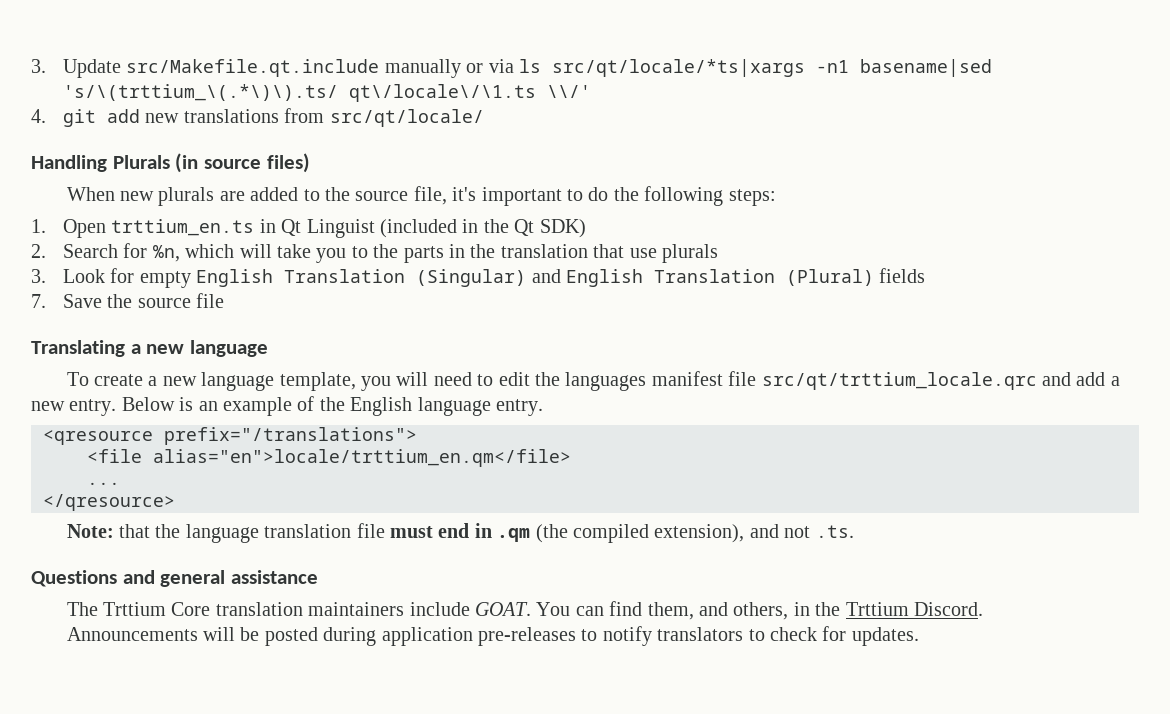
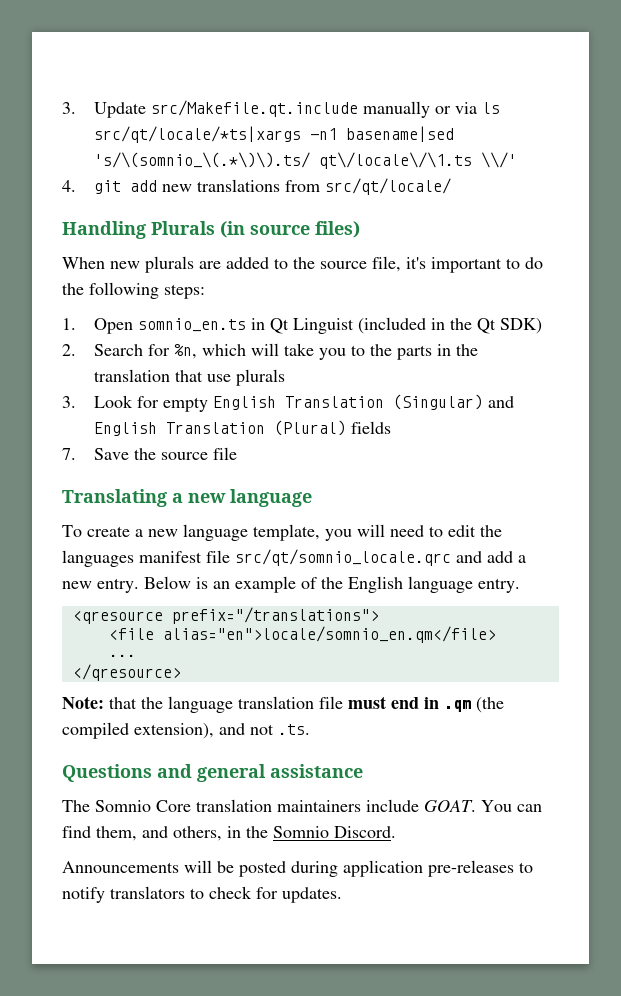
- 3. Update src/Makefile.qt.include manually or via ls src/qt/locale/*ts|xargs -n1 basename|sed 's/\(trttium_\(.*\)\).ts/ qt\/locale\/\1.ts \\/'
+ 3. Update src/Makefile.qt.include manually or via ls src/qt/locale/*ts|xargs -n1 basename|sed 's/\(somnio_\(.*\)\).ts/ qt\/locale\/\1.ts \\/'
- 1. Open trttium_en.ts in Qt Linguist (included in the Qt SDK)
+ 1. Open somnio_en.ts in Qt Linguist (included in the Qt SDK)
- To create a new language template, you will need to edit the languages manifest file src/qt/trttium_locale.qrc and add a new entry.
+ To create a new language template, you will need to edit the languages manifest file src/qt/somnio_locale.qrc and add a new entry.
- <file alias="en">locale/trttium_en.qm</file>
+ <file alias="en">locale/somnio_en.qm</file>
- The Trttium Core translation maintainers include GOAT.
+ The Somnio Core translation maintainers include GOAT.
- You can find them, and others, in the Trttium Discord.
+ You can find them, and others, in the Somnio Discord.

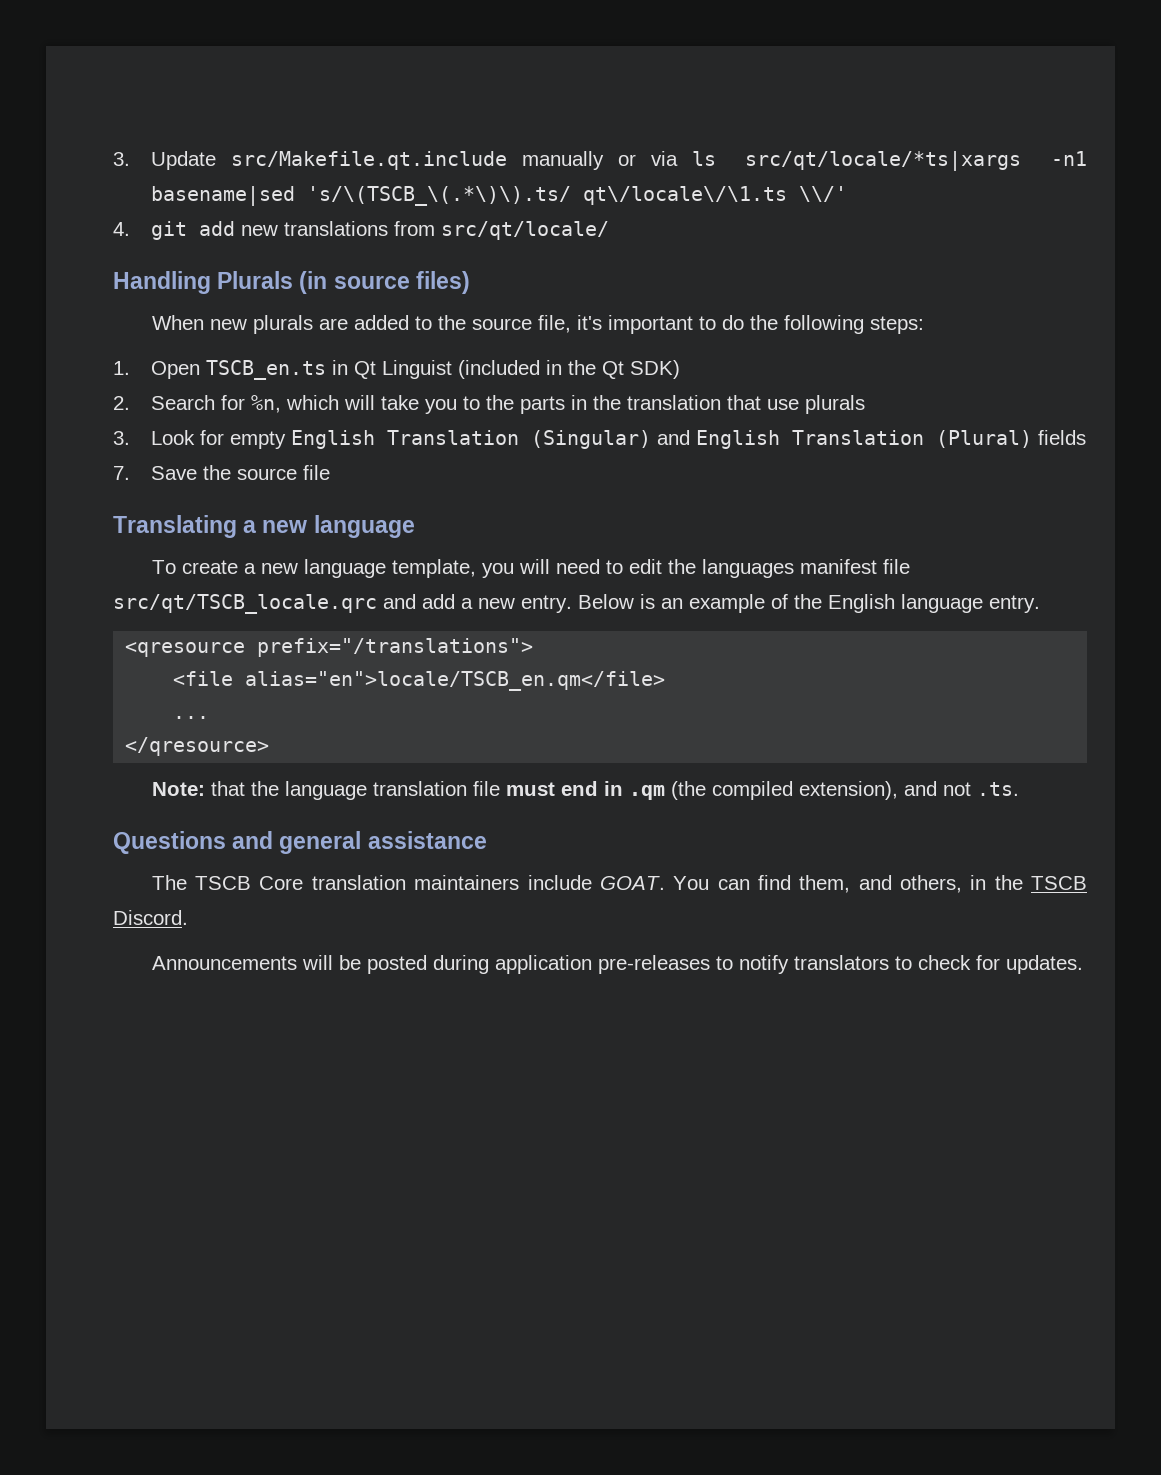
- 3. Update src/Makefile.qt.include manually or via ls src/qt/locale/*ts|xargs -n1 basename|sed 's/\(somnio_\(.*\)\).ts/ qt\/locale\/\1.ts \\/'
+ 3. Update src/Makefile.qt.include manually or via ls src/qt/locale/*ts|xargs -n1 basename|sed 's/\(TSCB_\(.*\)\).ts/ qt\/locale\/\1.ts \\/'
- 1. Open somnio_en.ts in Qt Linguist (included in the Qt SDK)
+ 1. Open TSCB_en.ts in Qt Linguist (included in the Qt SDK)
- To create a new language template, you will need to edit the languages manifest file src/qt/somnio_locale.qrc and add a new entry.
+ To create a new language template, you will need to edit the languages manifest file src/qt/TSCB_locale.qrc and add a new entry.
- <file alias="en">locale/somnio_en.qm</file>
+ <file alias="en">locale/TSCB_en.qm</file>
- The Somnio Core translation maintainers include GOAT.
+ The TSCB Core translation maintainers include GOAT.
- You can find them, and others, in the Somnio Discord.
+ You can find them, and others, in the TSCB Discord.

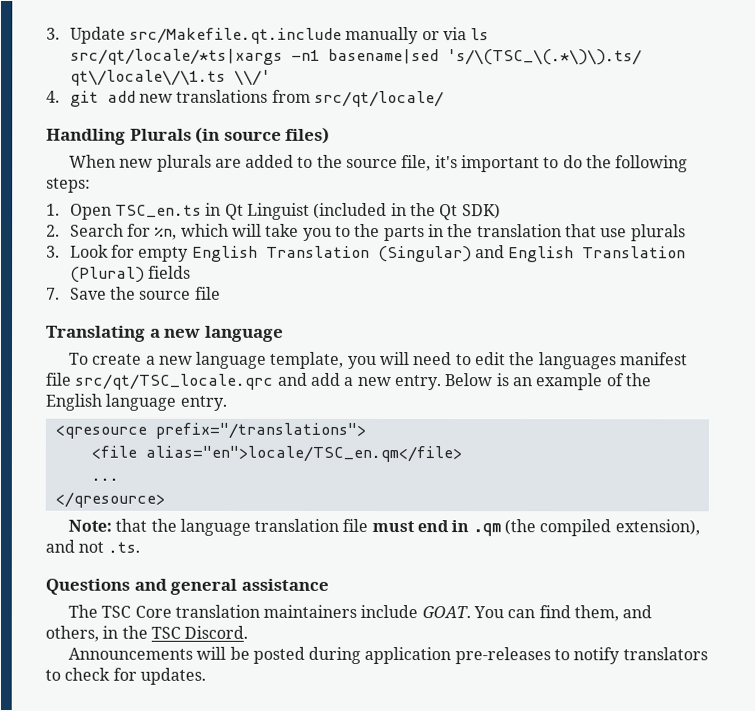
- 3. Update src/Makefile.qt.include manually or via ls src/qt/locale/*ts|xargs -n1 basename|sed 's/\(TSCB_\(.*\)\).ts/ qt\/locale\/\1.ts \\/'
+ 3. Update src/Makefile.qt.include manually or via ls src/qt/locale/*ts|xargs -n1 basename|sed 's/\(TSC_\(.*\)\).ts/ qt\/locale\/\1.ts \\/'
- 1. Open TSCB_en.ts in Qt Linguist (included in the Qt SDK)
+ 1. Open TSC_en.ts in Qt Linguist (included in the Qt SDK)
- To create a new language template, you will need to edit the languages manifest file src/qt/TSCB_locale.qrc and add a new entry.
+ To create a new language template, you will need to edit the languages manifest file src/qt/TSC_locale.qrc and add a new entry.
- <file alias="en">locale/TSCB_en.qm</file>
+ <file alias="en">locale/TSC_en.qm</file>
- The TSCB Core translation maintainers include GOAT.
+ The TSC Core translation maintainers include GOAT.
- You can find them, and others, in the TSCB Discord.
+ You can find them, and others, in the TSC Discord.

